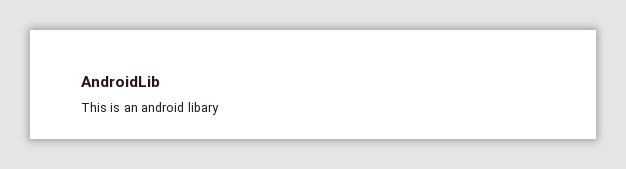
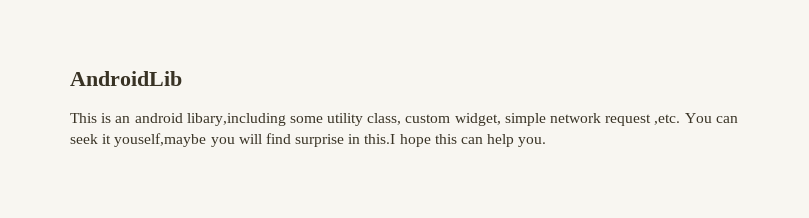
- This is an android libary
+ This is an android libary,including some utility class, custom widget, simple network request ,etc. You can seek it youself,maybe you will find surprise in this.I hope this can help you.

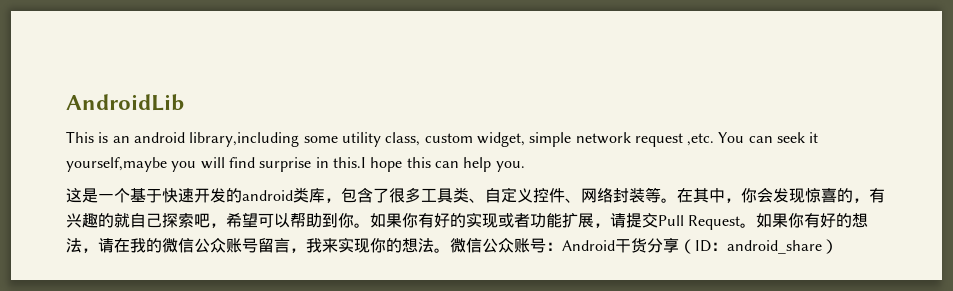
- This is an android libary,including some utility class, custom widget, simple network request ,etc.
+ This is an android library,including some utility class, custom widget, simple network request ,etc.
- You can seek it youself,maybe you will find surprise in this.I hope this can help you.
+ You can seek it yourself,maybe you will find surprise in this.I hope this can help you.
+ 这是一个基于快速开发的android类库，包含了很多工具类、自定义控件、网络封装等。在其中，你会发现惊喜的，有兴趣的就自己探索吧，希望可以帮助到你。如果你有好的实现或者功能扩展，请提交Pull Request。如果你有好的想法，请在我的微信公众账号留言，我来实现你的想法。微信公众账号：Android干货分享（ID：android_share）

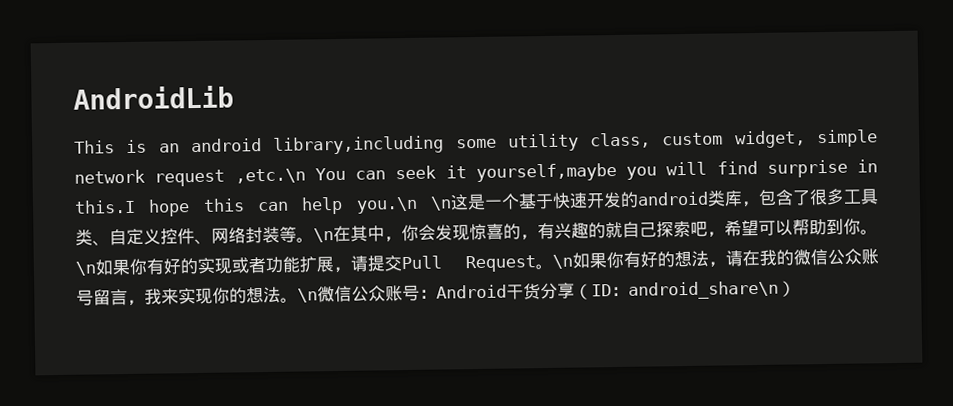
- This is an android library,including some utility class, custom widget, simple network request ,etc. You can seek it yourself,maybe you will find surprise in this.I hope this can help you.
- 这是一个基于快速开发的android类库，包含了很多工具类、自定义控件、网络封装等。
+ This is an android library,including some utility class, custom widget, simple network request ,etc.\n You can seek it yourself,maybe you will find surprise in this.I hope this can help you.\n \n这是一个基于快速开发的android类库，包含了很多工具类、自定义控件、网络封装等。
- 在其中，你会发现惊喜的，有兴趣的就自己探索吧，希望可以帮助到你。
+ \n在其中，你会发现惊喜的，有兴趣的就自己探索吧，希望可以帮助到你。
- 如果你有好的实现或者功能扩展，请提交Pull Request。
+ \n如果你有好的实现或者功能扩展，请提交Pull Request。
- 如果你有好的想法，请在我的微信公众账号留言，我来实现你的想法。
+ \n如果你有好的想法，请在我的微信公众账号留言，我来实现你的想法。
- 微信公众账号：Android干货分享（ID：android_share）
+ \n微信公众账号：Android干货分享（ID：android_share\n）

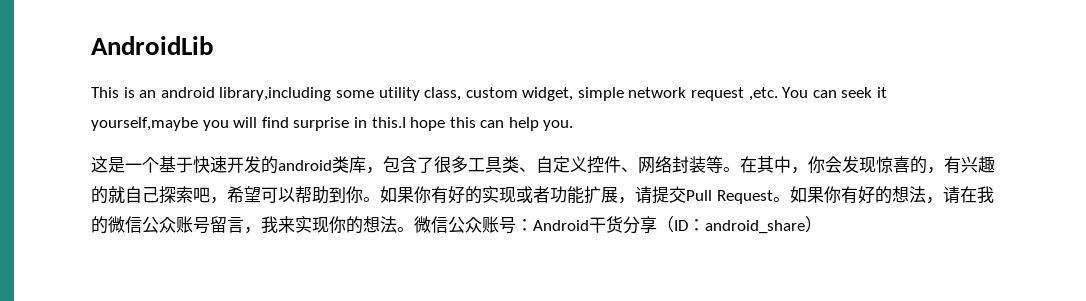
- This is an android library,including some utility class, custom widget, simple network request ,etc.\n You can seek it yourself,maybe you will find surprise in this.I hope this can help you.\n \n这是一个基于快速开发的android类库，包含了很多工具类、自定义控件、网络封装等。
+ This is an android library,including some utility class, custom widget, simple network request ,etc. You can seek it yourself,maybe you will find surprise in this.I hope this can help you.
+ 这是一个基于快速开发的android类库，包含了很多工具类、自定义控件、网络封装等。
- \n在其中，你会发现惊喜的，有兴趣的就自己探索吧，希望可以帮助到你。
+ 在其中，你会发现惊喜的，有兴趣的就自己探索吧，希望可以帮助到你。
- \n如果你有好的实现或者功能扩展，请提交Pull Request。
+ 如果你有好的实现或者功能扩展，请提交Pull Request。
- \n如果你有好的想法，请在我的微信公众账号留言，我来实现你的想法。
+ 如果你有好的想法，请在我的微信公众账号留言，我来实现你的想法。
- \n微信公众账号：Android干货分享（ID：android_share\n）
+ 微信公众账号：Android干货分享（ID：android_share）

